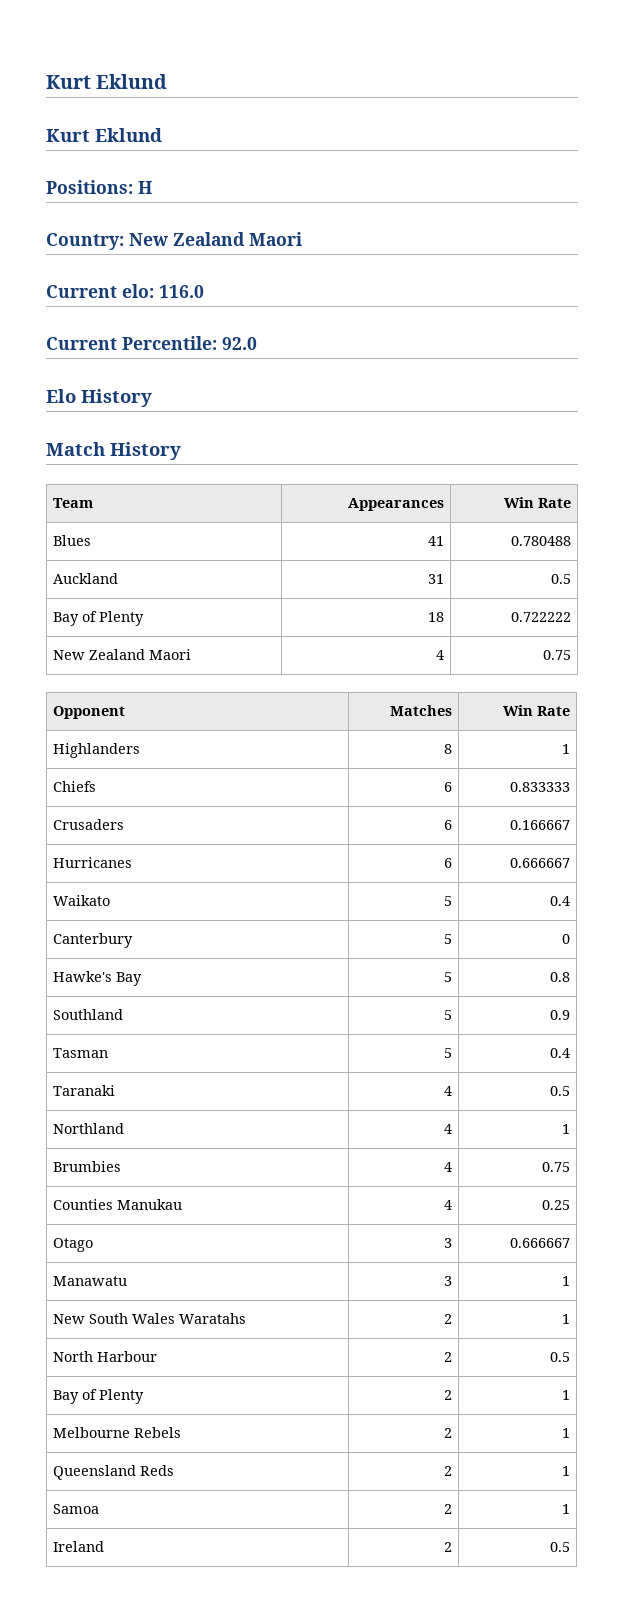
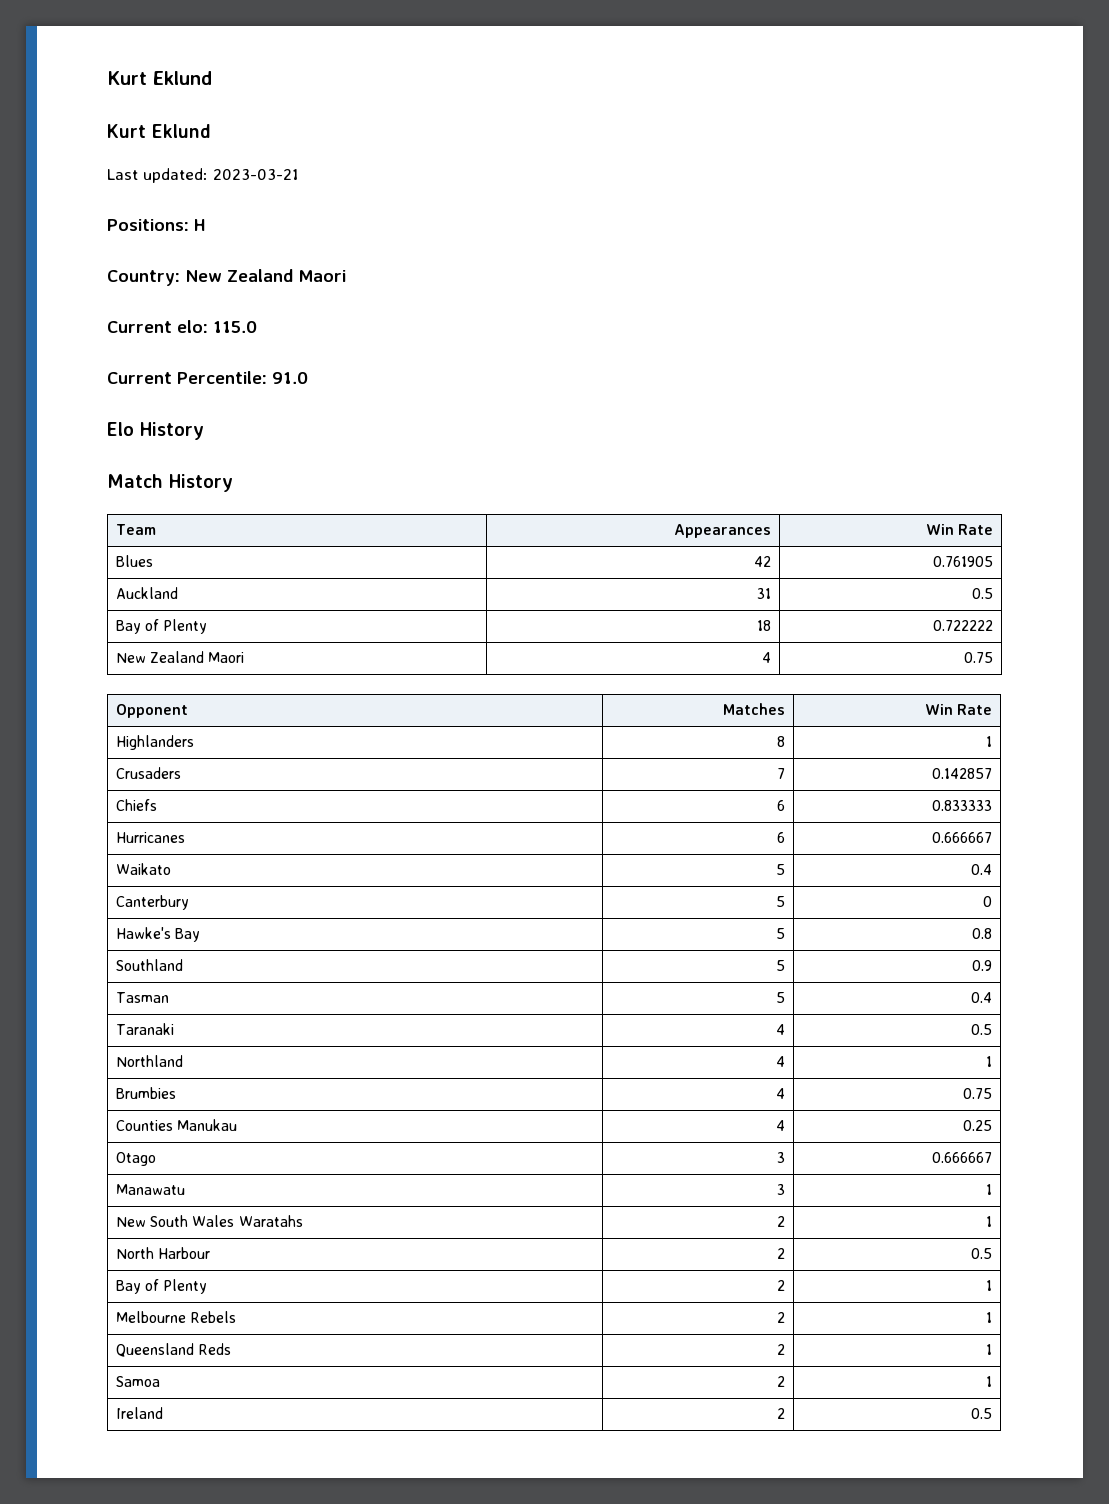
+ Last updated: 2023-03-21
- Current elo: 116.0
+ Current elo: 115.0
- Current Percentile: 92.0
+ Current Percentile: 91.0
- Blues | 41 | 0.780488
+ Blues | 42 | 0.761905
+ Crusaders | 7 | 0.142857
- Crusaders | 6 | 0.166667

